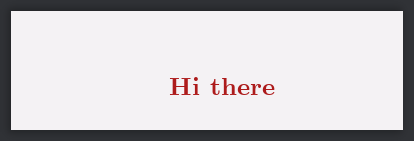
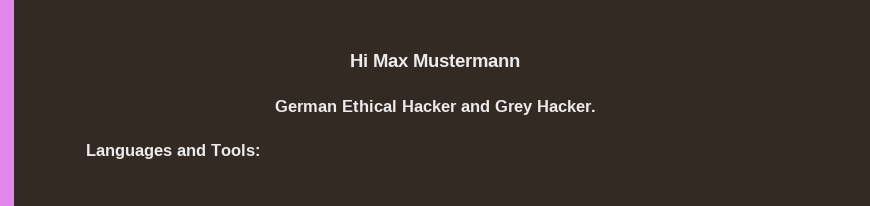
- Hi there
+ Hi Max Mustermann
+ German Ethical Hacker and Grey Hacker.
+ Languages and Tools:

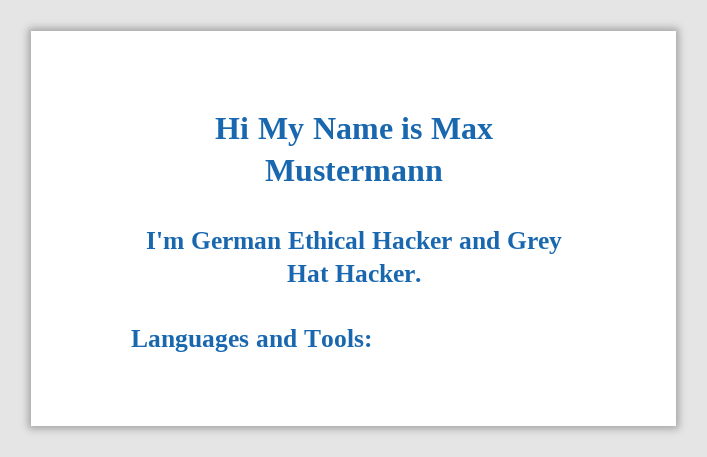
- Hi Max Mustermann
+ Hi My Name is Max Mustermann
- German Ethical Hacker and Grey Hacker.
+ I'm German Ethical Hacker and Grey Hat Hacker.

